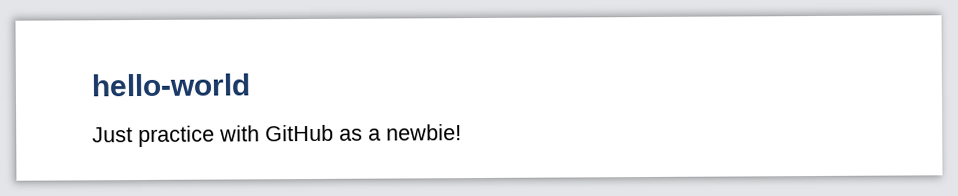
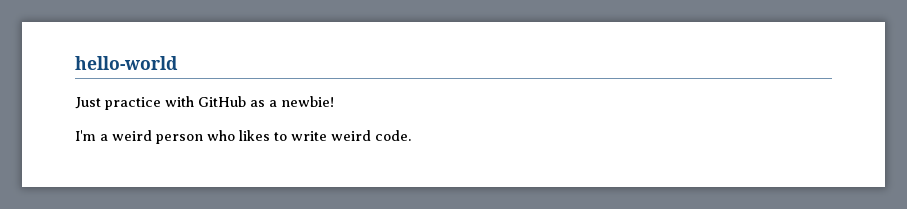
+ I'm a weird person who likes to write weird code.

